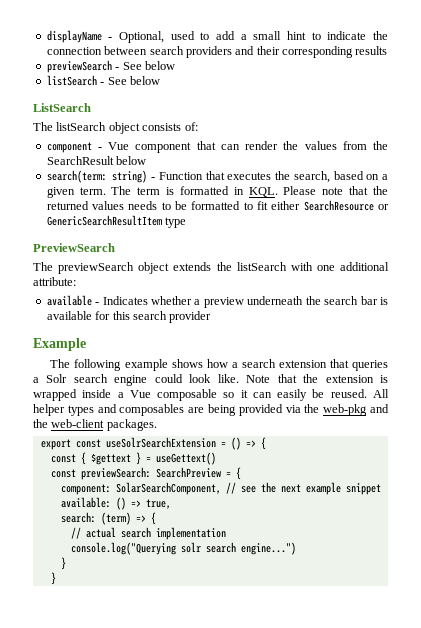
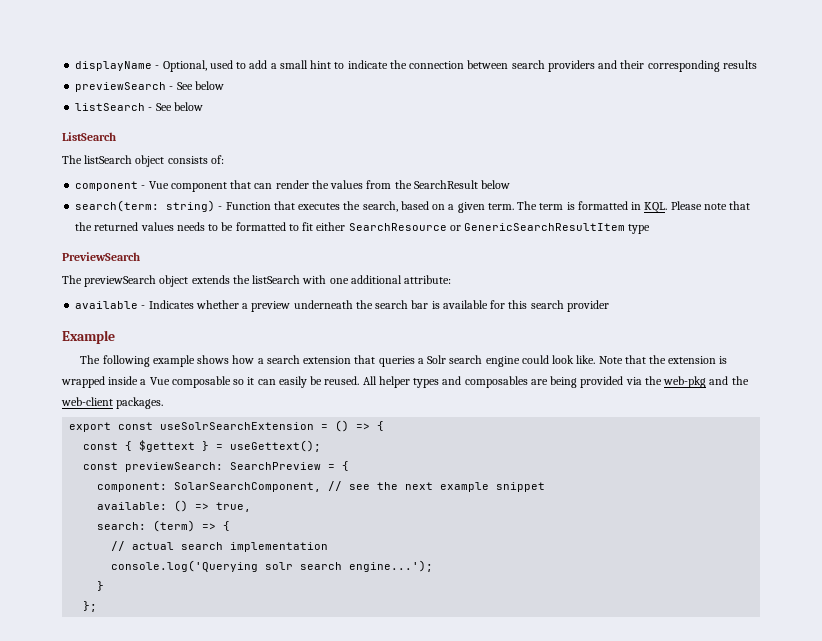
- const { $gettext } = useGettext()
+ const { $gettext } = useGettext();
- console.log("Querying solr search engine...")
+ console.log('Querying solr search engine...');
  }
- }
+ };

